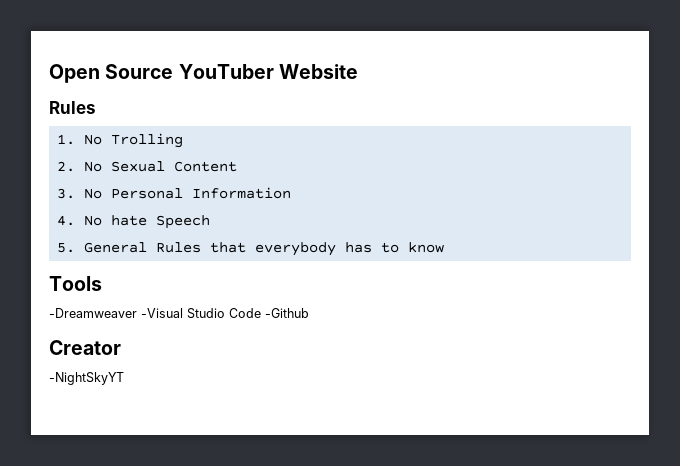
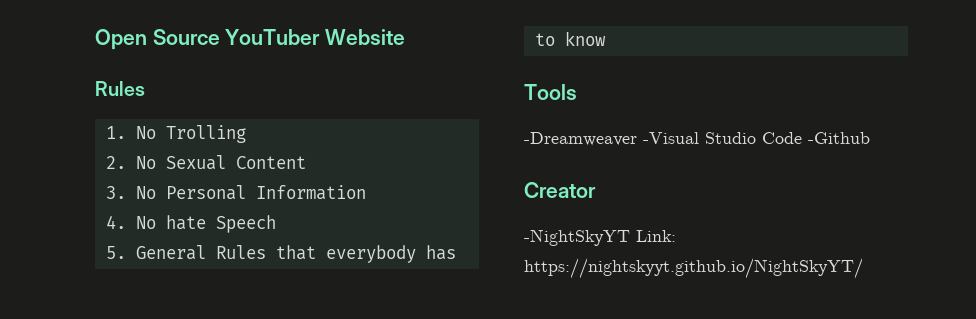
- -NightSkyYT
+ -NightSkyYT Link: https://nightskyyt.github.io/NightSkyYT/

